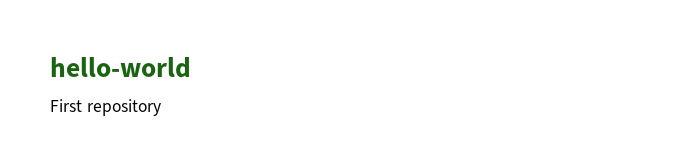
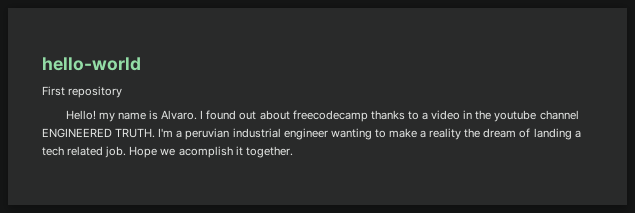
+ Hello! my name is Alvaro. I found out about freecodecamp thanks to a video in the youtube channel ENGINEERED TRUTH. I'm a peruvian industrial engineer wanting to make a reality the dream of landing a tech related job. Hope we acomplish it together.

